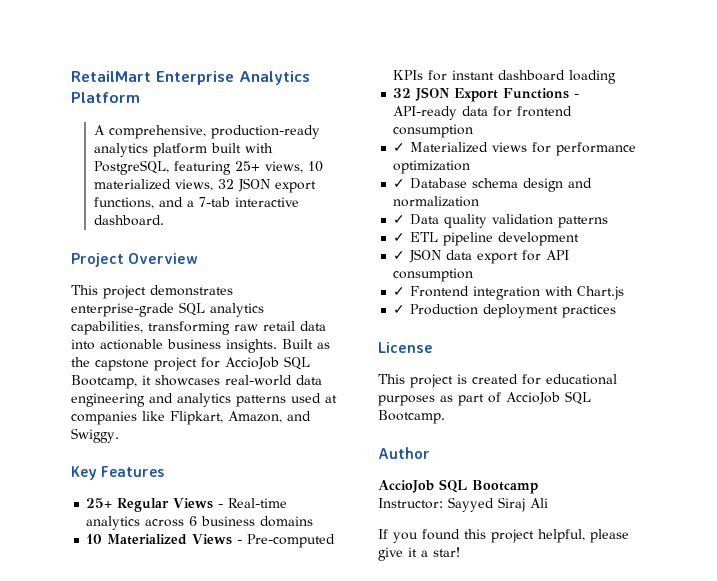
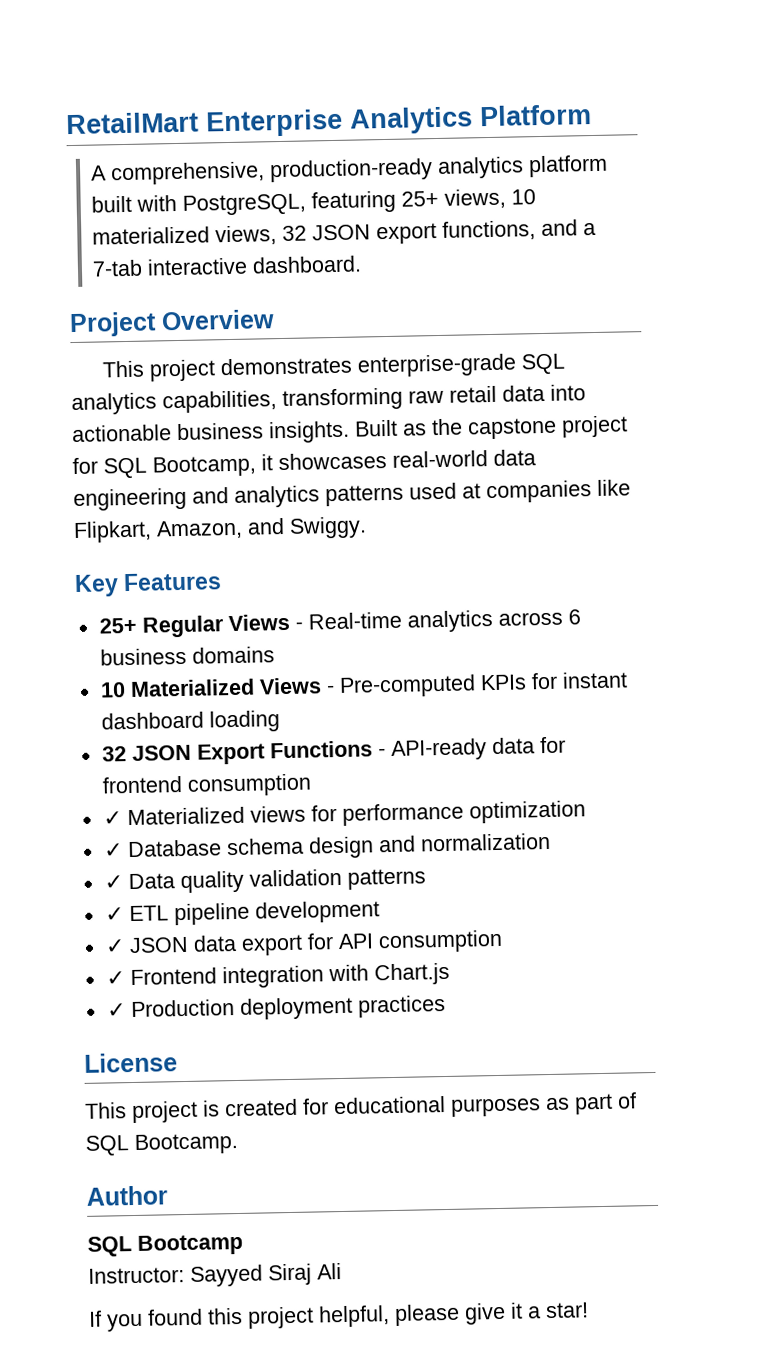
- Built as the capstone project for AccioJob SQL Bootcamp, it showcases real-world data engineering and analytics patterns used at companies like Flipkart, Amazon, and Swiggy.
+ Built as the capstone project for SQL Bootcamp, it showcases real-world data engineering and analytics patterns used at companies like Flipkart, Amazon, and Swiggy.
- This project is created for educational purposes as part of AccioJob SQL Bootcamp.
+ This project is created for educational purposes as part of SQL Bootcamp.
- AccioJob SQL Bootcamp
+ SQL Bootcamp

